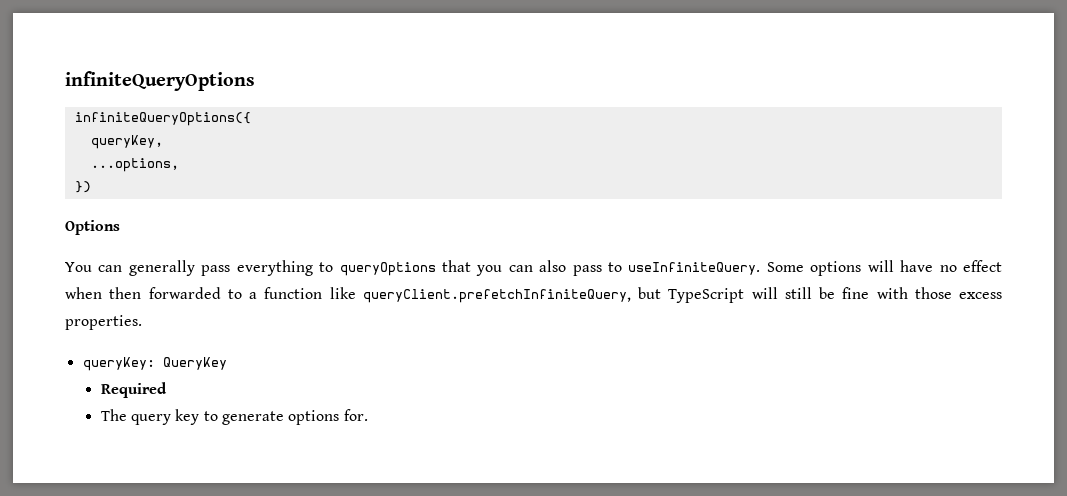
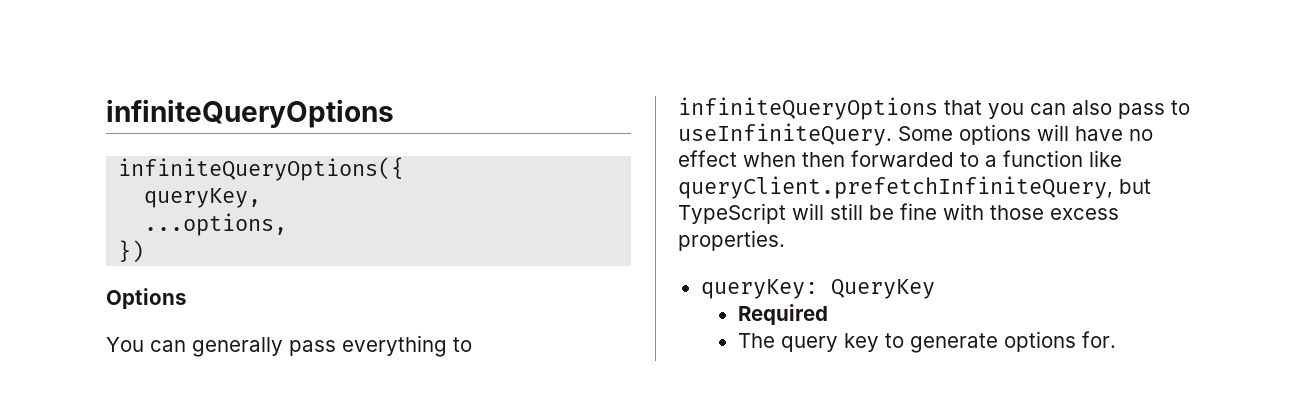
- You can generally pass everything to queryOptions that you can also pass to useInfiniteQuery.
+ You can generally pass everything to infiniteQueryOptions that you can also pass to useInfiniteQuery.

